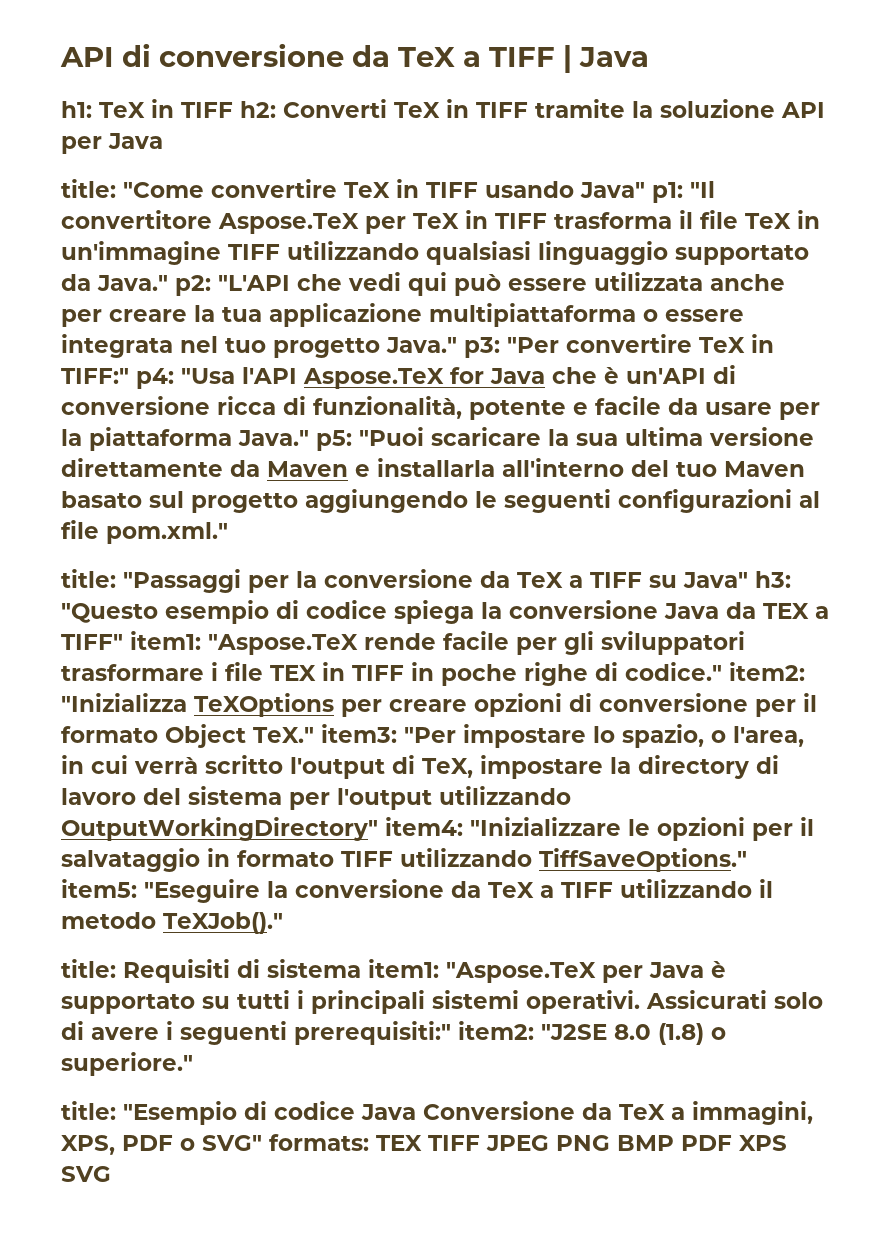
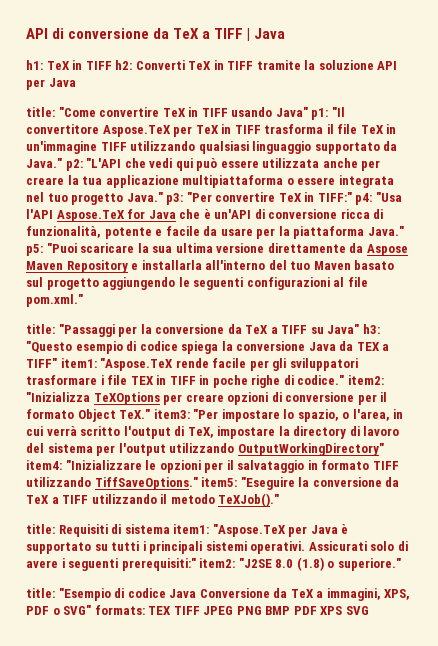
- "Puoi scaricare la sua ultima versione direttamente da Maven e installarla all'interno del tuo Maven basato sul progetto aggiungendo le seguenti configurazioni al file pom.xml."
+ "Puoi scaricare la sua ultima versione direttamente da Aspose Maven Repository e installarla all'interno del tuo Maven basato sul progetto aggiungendo le seguenti configurazioni al file pom.xml."

